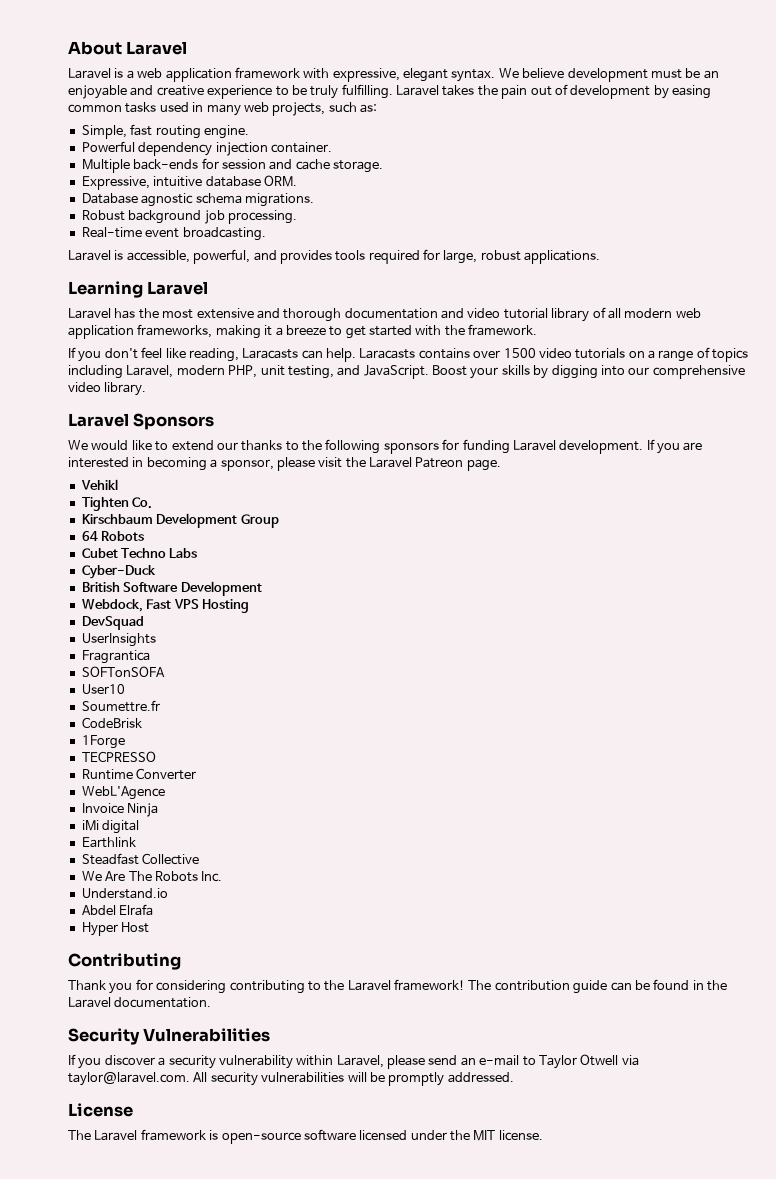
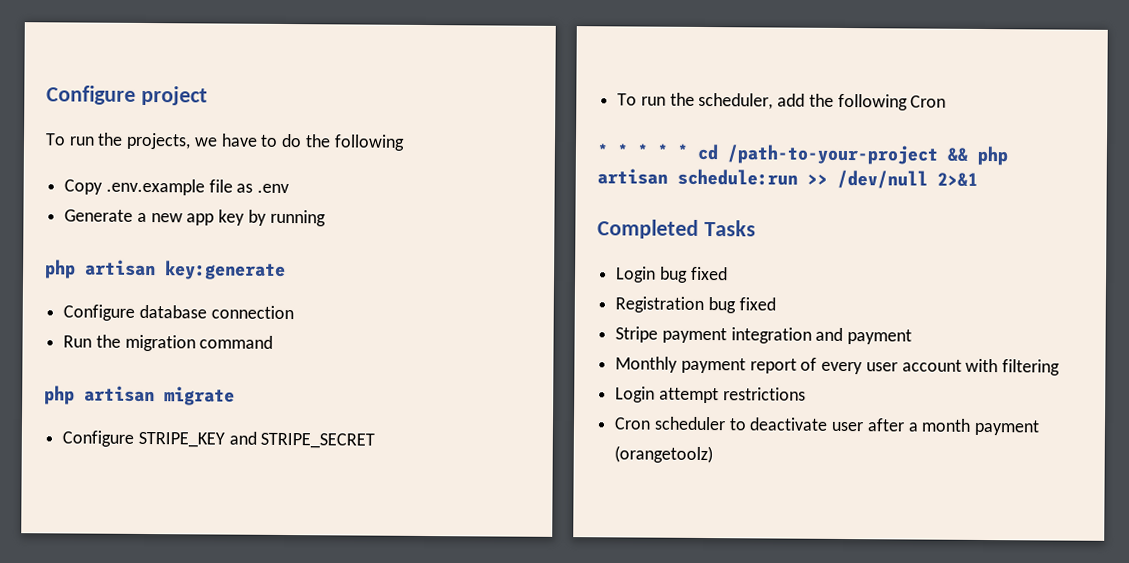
- About Laravel
- Laravel is a web application framework with expressive, elegant syntax. We believe development must be an enjoyable and creative experience to be truly fulfilling. Laravel takes the pain out of development by easing common tasks used in many web projects, such as:
- Simple, fast routing engine.
- Powerful dependency injection container.
- Multiple back-ends for session and cache storage.
- Expressive, intuitive database ORM.
- Database agnostic schema migrations.
- Robust background job processing.
- Real-time event broadcasting.
- Laravel is accessible, powerful, and provides tools required for large, robust applications.
- Learning Laravel
- Laravel has the most extensive and thorough documentation and video tutorial library of all modern web application frameworks, making it a breeze to get started with the framework.
- If you don't feel like reading, Laracasts can help. Laracasts contains over 1500 video tutorials on a range of topics including Laravel, modern PHP, unit testing, and JavaScript. Boost your skills by digging into our comprehensive video library.
- Laravel Sponsors
- We would like to extend our thanks to the following sponsors for funding Laravel development. If you are interested in becoming a sponsor, please visit the Laravel Patreon page.
- Vehikl
- Tighten Co.
- Kirschbaum Development Group
- 64 Robots
- Cubet Techno Labs
- Cyber-Duck
- British Software Development
- Webdock, Fast VPS Hosting
- DevSquad
- UserInsights
- Fragrantica
- SOFTonSOFA
- User10
- Soumettre.fr
- CodeBrisk
- 1Forge
- TECPRESSO
- Runtime Converter
- WebL'Agence
- Invoice Ninja
- iMi digital
- Earthlink
- Steadfast Collective
- We Are The Robots Inc.
- Understand.io
- Abdel Elrafa
- Hyper Host
- Contributing
- Thank you for considering contributing to the Laravel framework! The contribution guide can be found in the Laravel documentation.
- Security Vulnerabilities
- If you discover a security vulnerability within Laravel, please send an e-mail to Taylor Otwell via taylor@laravel.com. All security vulnerabilities will be promptly addressed.
- License
- The Laravel framework is open-source software licensed under the MIT license.
+ Configure project
+ To run the projects, we have to do the following
+ Copy .env.example file as .env
+ Generate a new app key by running
+ php artisan key:generate
+ Configure database connection
+ Run the migration command
+ php artisan migrate
+ Configure STRIPE_KEY and STRIPE_SECRET
+ To run the scheduler, add the following Cron
+ * * * * * cd /path-to-your-project && php artisan schedule:run >> /dev/null 2>&1
+ Completed Tasks
+ Login bug fixed
+ Registration bug fixed
+ Stripe payment integration and payment
+ Monthly payment report of every user account with filtering
+ Login attempt restrictions
+ Cron scheduler to deactivate user after a month payment (orangetoolz)

